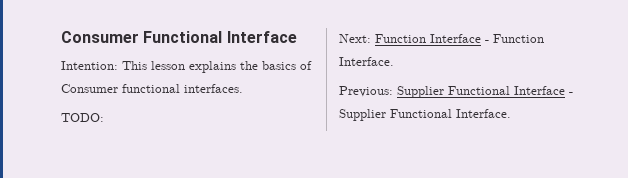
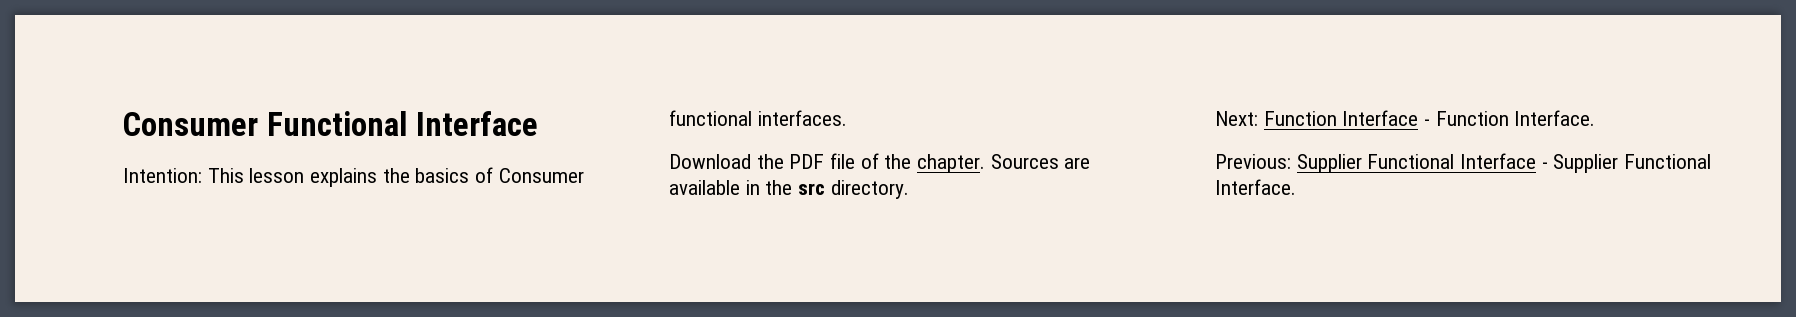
- TODO:
+ Download the PDF file of the chapter. Sources are available in the src directory.

